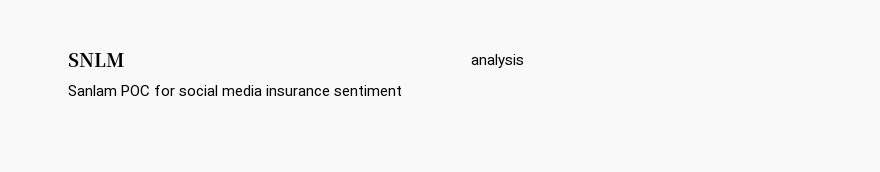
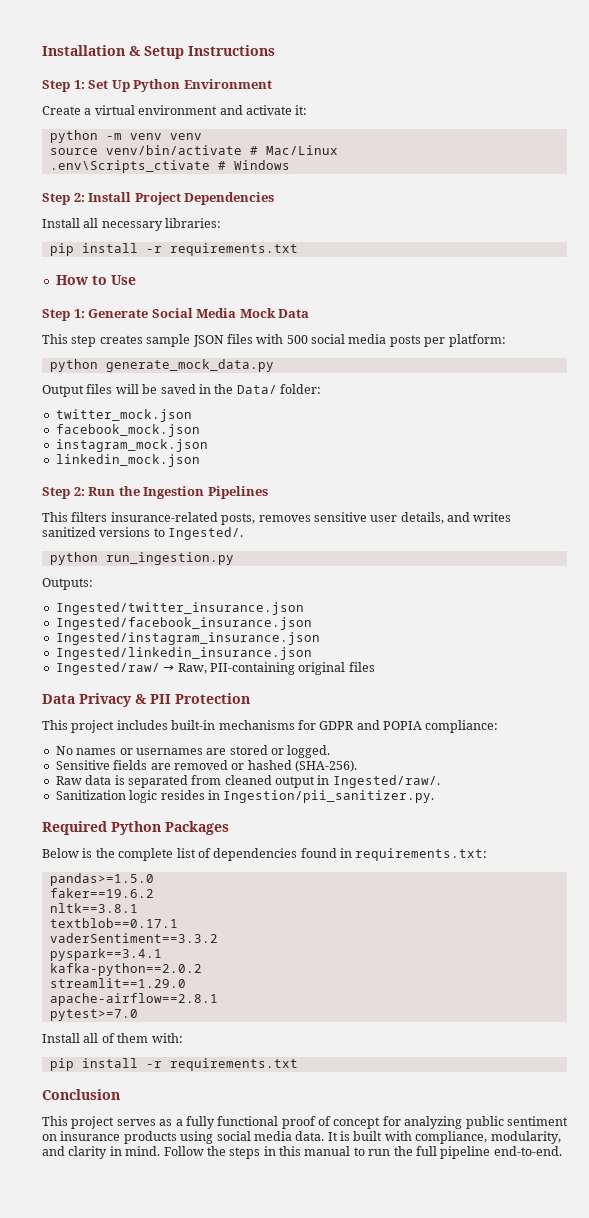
- SNLM
- Sanlam POC for social media insurance sentiment analysis
+ Installation & Setup Instructions
+ Step 1: Set Up Python Environment
+ Create a virtual environment and activate it:
+ python -m venv venv
+ source venv/bin/activate # Mac/Linux
+ .env\Scripts_ctivate # Windows
+ Step 2: Install Project Dependencies
+ Install all necessary libraries:
+ pip install -r requirements.txt
+ How to Use
+ Step 1: Generate Social Media Mock Data
+ This step creates sample JSON files with 500 social media posts per platform:
+ python generate_mock_data.py
+ Output files will be saved in the Data/ folder:
+ twitter_mock.json
+ facebook_mock.json
+ instagram_mock.json
+ linkedin_mock.json
+ Step 2: Run the Ingestion Pipelines
+ This filters insurance-related posts, removes sensitive user details, and writes sanitized versions to Ingested/.
+ python run_ingestion.py
+ Outputs:
+ Ingested/twitter_insurance.json
+ Ingested/facebook_insurance.json
+ Ingested/instagram_insurance.json
+ Ingested/linkedin_insurance.json
+ Ingested/raw/ → Raw, PII-containing original files
+ Data Privacy & PII Protection
+ This project includes built-in mechanisms for GDPR and POPIA compliance:
+ No names or usernames are stored or logged.
+ Sensitive fields are removed or hashed (SHA-256).
+ Raw data is separated from cleaned output in Ingested/raw/.
+ Sanitization logic resides in Ingestion/pii_sanitizer.py.
+ Required Python Packages
+ Below is the complete list of dependencies found in requirements.txt:
+ pandas>=1.5.0
+ faker==19.6.2
+ nltk==3.8.1
+ textblob==0.17.1
+ vaderSentiment==3.3.2
+ pyspark==3.4.1
+ kafka-python==2.0.2
+ streamlit==1.29.0
+ apache-airflow==2.8.1
+ pytest>=7.0
+ Install all of them with:
+ pip install -r requirements.txt
+ Conclusion
+ This project serves as a fully functional proof of concept for analyzing public sentiment on insurance products using social media data. It is built with compliance, modularity, and clarity in mind. Follow the steps in this manual to run the full pipeline end-to-end.

